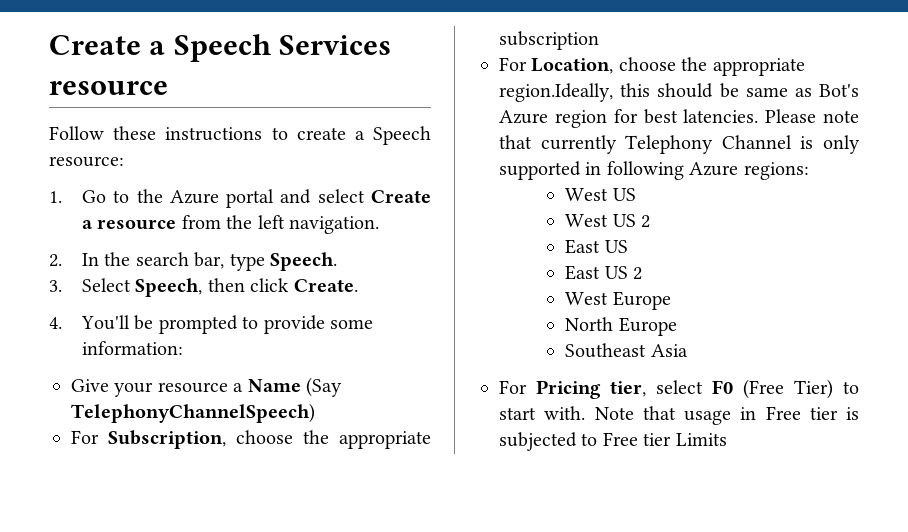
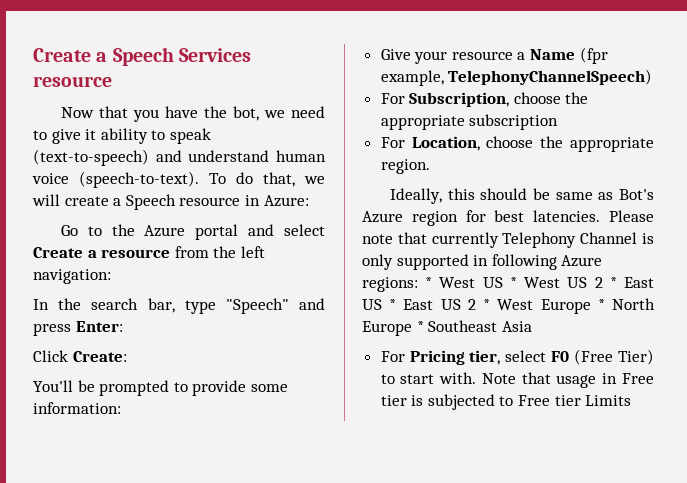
- Follow these instructions to create a Speech resource:
- 1. Go to the Azure portal and select Create a resource from the left navigation.
- 2. In the search bar, type Speech.
- 3. Select Speech, then click Create.
- 4. You'll be prompted to provide some information:
+ Now that you have the bot, we need to give it ability to speak (text-to-speech) and understand human voice (speech-to-text). To do that, we will create a Speech resource in Azure:
+ Go to the Azure portal and select Create a resource from the left navigation:
+ In the search bar, type "Speech" and press Enter:
+ Click Create:
+ You'll be prompted to provide some information:
- Give your resource a Name (Say TelephonyChannelSpeech)
+ Give your resource a Name (fpr example, TelephonyChannelSpeech)
- For Location, choose the appropriate region.Ideally, this should be same as Bot's Azure region for best latencies.
+ For Location, choose the appropriate region.
+ Ideally, this should be same as Bot's Azure region for best latencies.
- Please note that currently Telephony Channel is only supported in following Azure regions:
- West US
- West US 2
- East US
- East US 2
- West Europe
- North Europe
- Southeast Asia
+ Please note that currently Telephony Channel is only supported in following Azure regions: * West US * West US 2 * East US * East US 2 * West Europe * North Europe * Southeast Asia

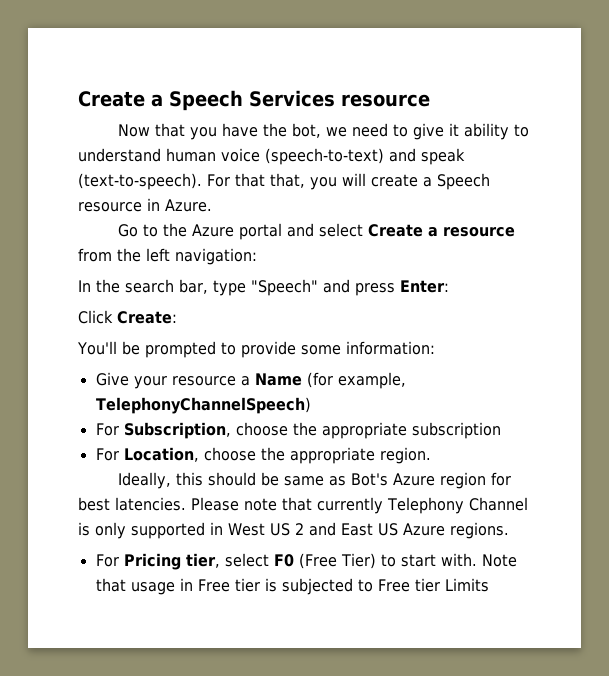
- Now that you have the bot, we need to give it ability to speak (text-to-speech) and understand human voice (speech-to-text). To do that, we will create a Speech resource in Azure:
+ Now that you have the bot, we need to give it ability to understand human voice (speech-to-text) and speak (text-to-speech). For that that, you will create a Speech resource in Azure.
- Give your resource a Name (fpr example, TelephonyChannelSpeech)
+ Give your resource a Name (for example, TelephonyChannelSpeech)
- Please note that currently Telephony Channel is only supported in following Azure regions: * West US * West US 2 * East US * East US 2 * West Europe * North Europe * Southeast Asia
+ Please note that currently Telephony Channel is only supported in West US 2 and East US Azure regions.

